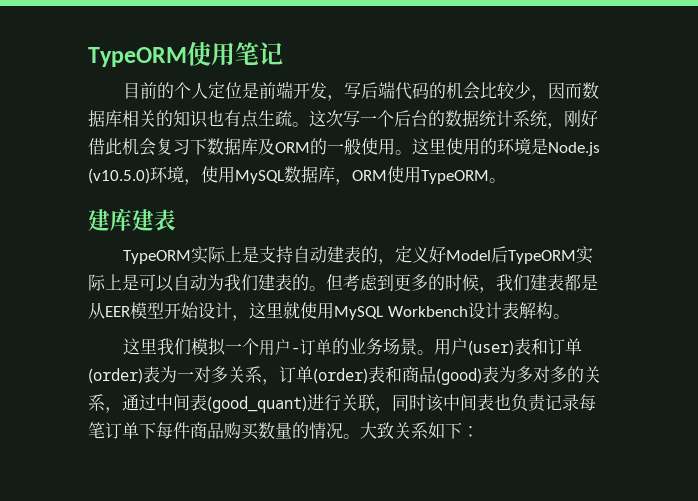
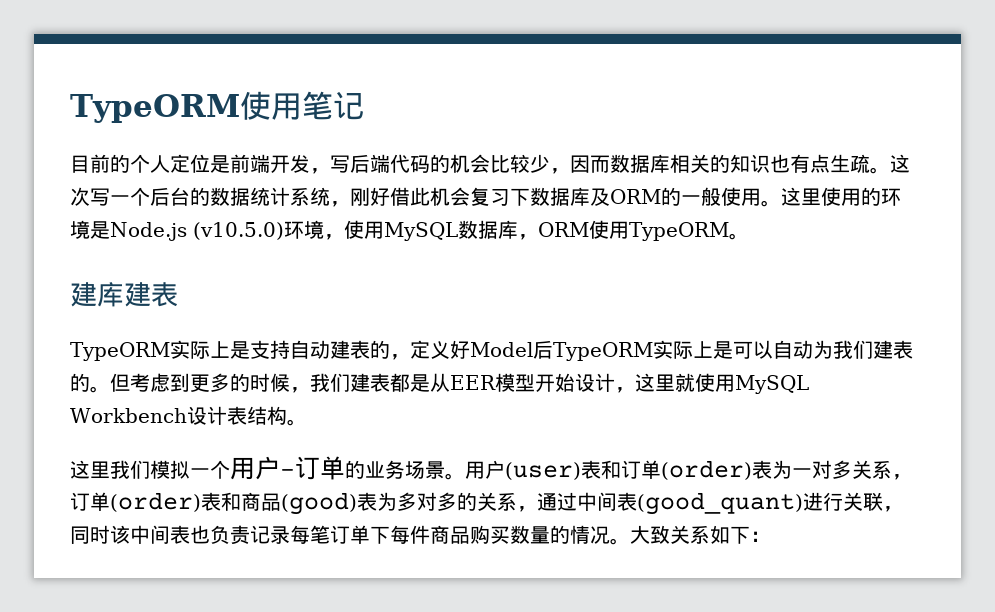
- 但考虑到更多的时候，我们建表都是从EER模型开始设计，这里就使用MySQL Workbench设计表解构。
+ 但考虑到更多的时候，我们建表都是从EER模型开始设计，这里就使用MySQL Workbench设计表结构。

